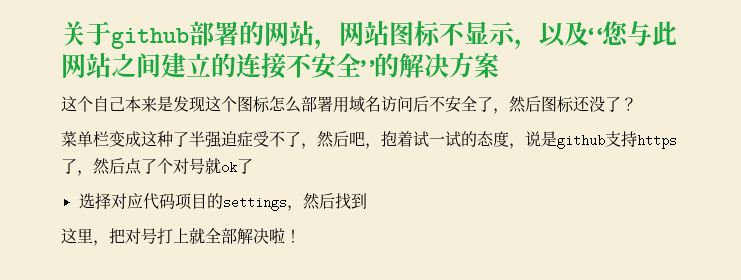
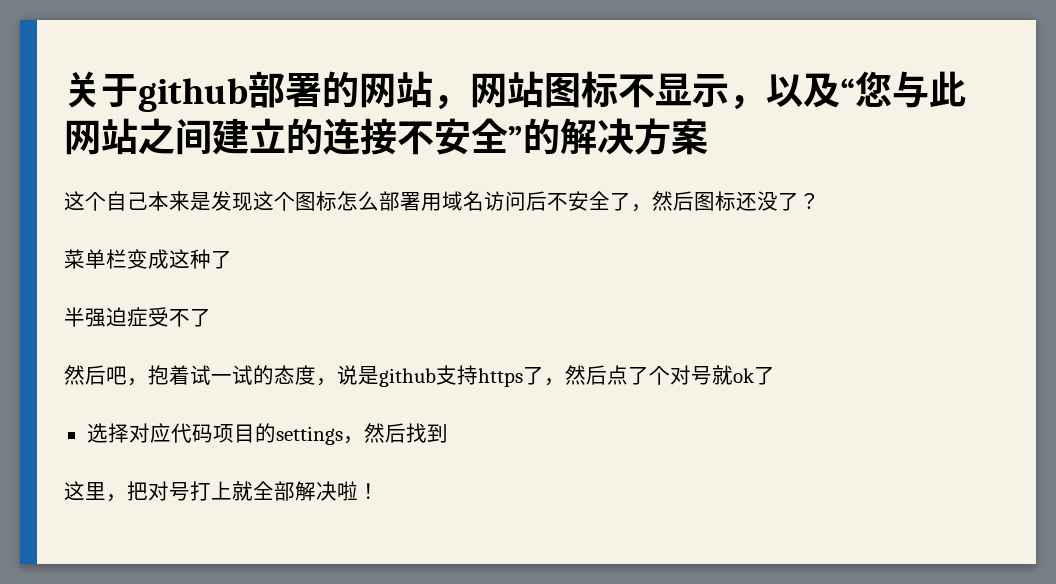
- 菜单栏变成这种了半强迫症受不了，然后吧，抱着试一试的态度，说是github支持https了，然后点了个对号就ok了
+ 菜单栏变成这种了
+ 半强迫症受不了
+ 然后吧，抱着试一试的态度，说是github支持https了，然后点了个对号就ok了

